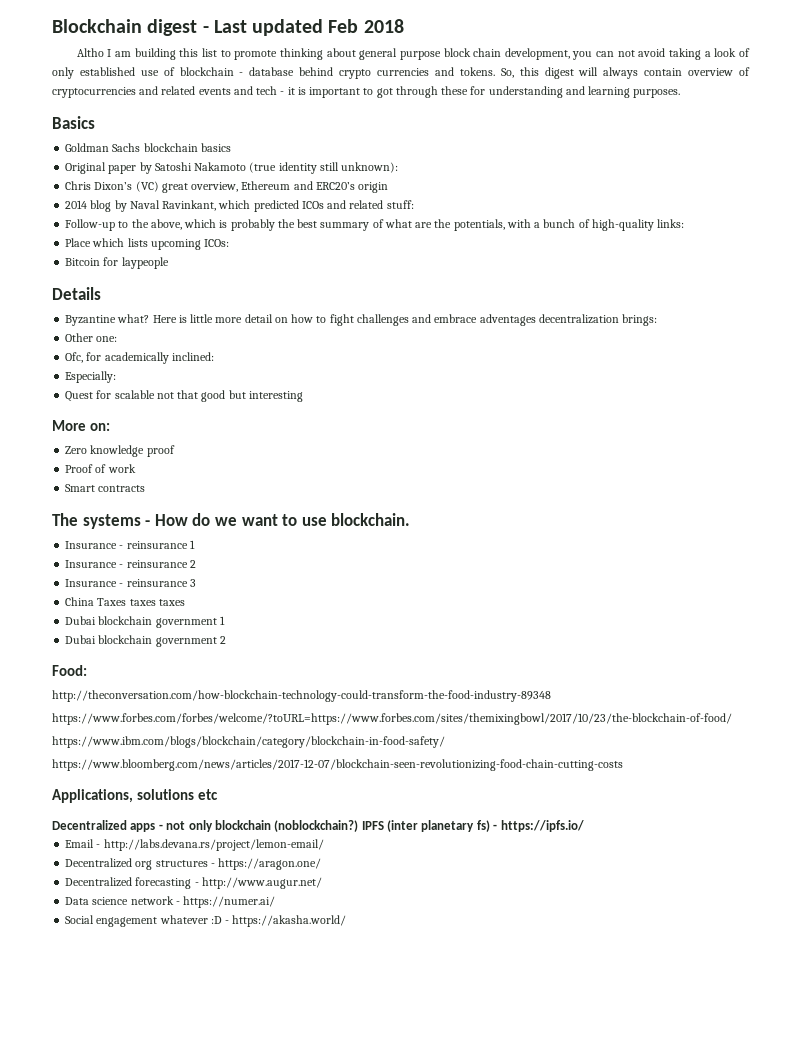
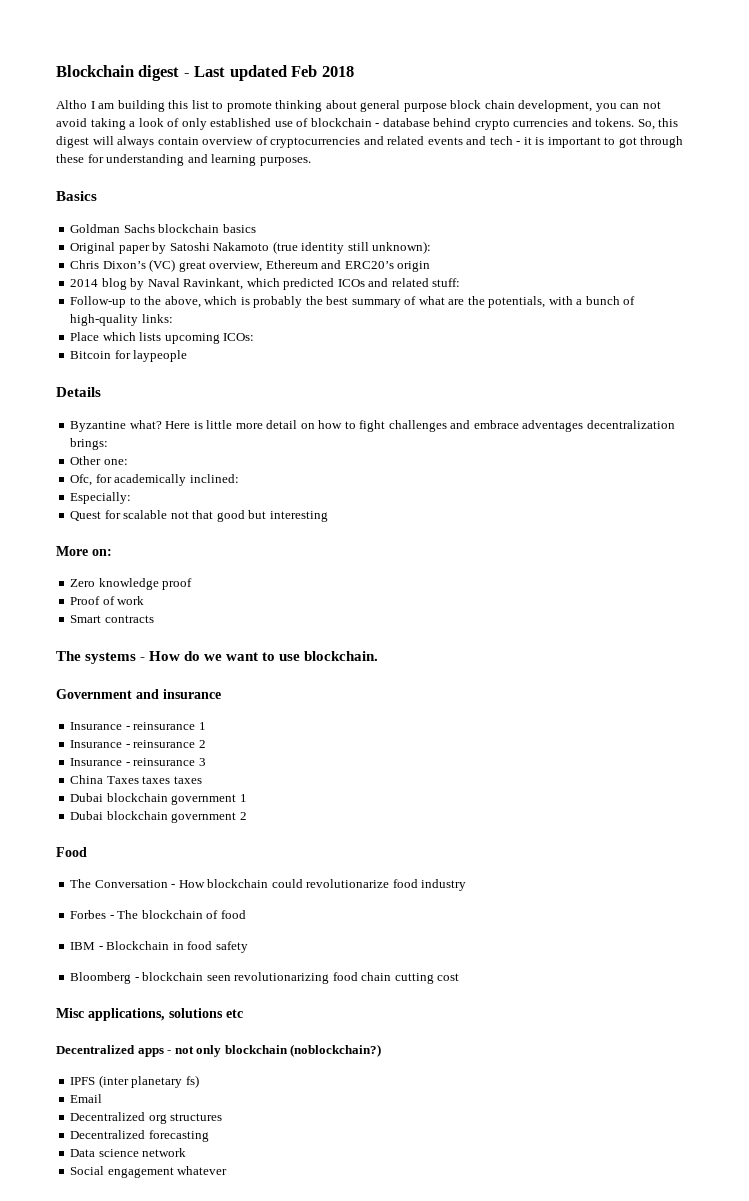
+ Government and insurance
- Food:
- http://theconversation.com/how-blockchain-technology-could-transform-the-food-industry-89348
- https://www.forbes.com/forbes/welcome/?toURL=https://www.forbes.com/sites/themixingbowl/2017/10/23/the-blockchain-of-food/
- https://www.ibm.com/blogs/blockchain/category/blockchain-in-food-safety/
- https://www.bloomberg.com/news/articles/2017-12-07/blockchain-seen-revolutionizing-food-chain-cutting-costs
- Applications, solutions etc
+ Food
+ The Conversation - How blockchain could revolutionarize food industry
+ Forbes - The blockchain of food
+ IBM - Blockchain in food safety
+ Bloomberg - blockchain seen revolutionarizing food chain cutting cost
+ Misc applications, solutions etc
- Decentralized apps - not only blockchain (noblockchain?) IPFS (inter planetary fs) - https://ipfs.io/
+ Decentralized apps - not only blockchain (noblockchain?)
+ IPFS (inter planetary fs)
- Email - http://labs.devana.rs/project/lemon-email/
+ Email
- Decentralized org structures - https://aragon.one/
+ Decentralized org structures
- Decentralized forecasting - http://www.augur.net/
+ Decentralized forecasting
- Data science network - https://numer.ai/
+ Data science network
- Social engagement whatever :D - https://akasha.world/
+ Social engagement whatever

